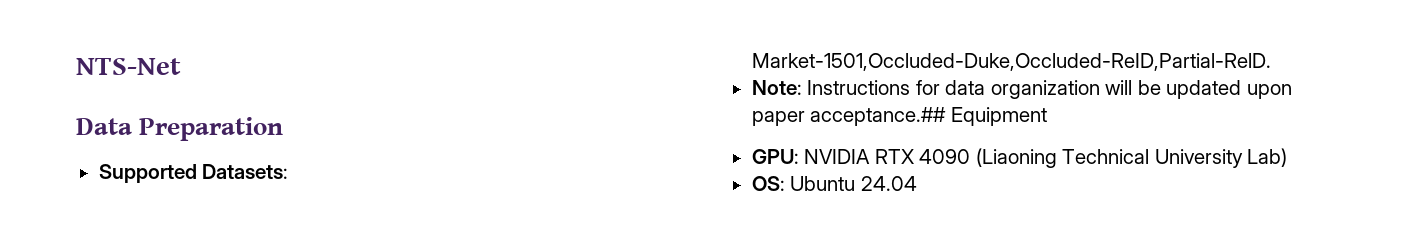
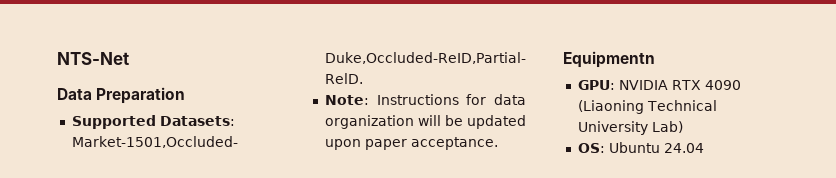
- Note: Instructions for data organization will be updated upon paper acceptance.## Equipment
+ Note: Instructions for data organization will be updated upon paper acceptance.
+ Equipmentn

